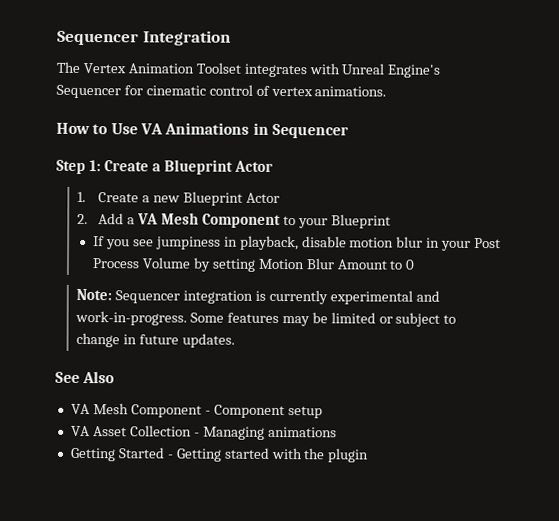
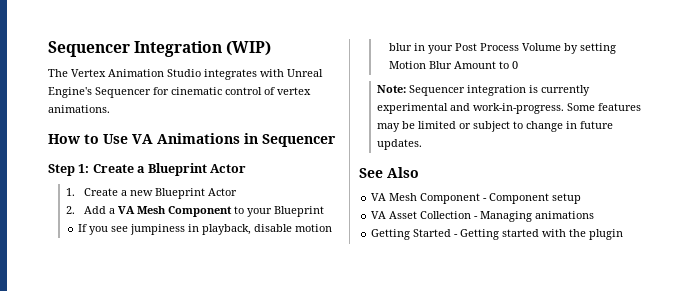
- Sequencer Integration
+ Sequencer Integration (WIP)
- The Vertex Animation Toolset integrates with Unreal Engine's Sequencer for cinematic control of vertex animations.
+ The Vertex Animation Studio integrates with Unreal Engine's Sequencer for cinematic control of vertex animations.

